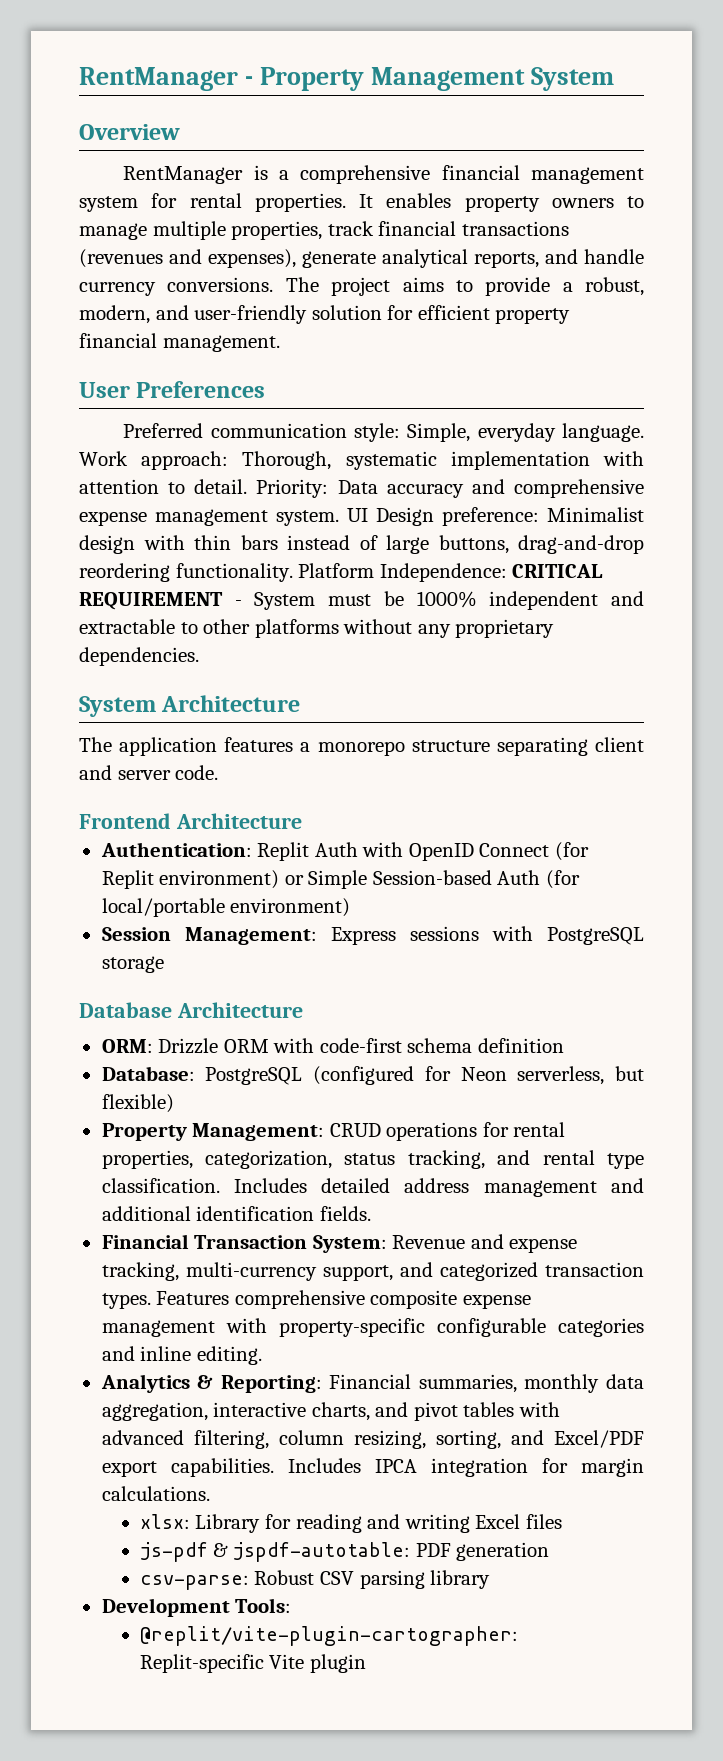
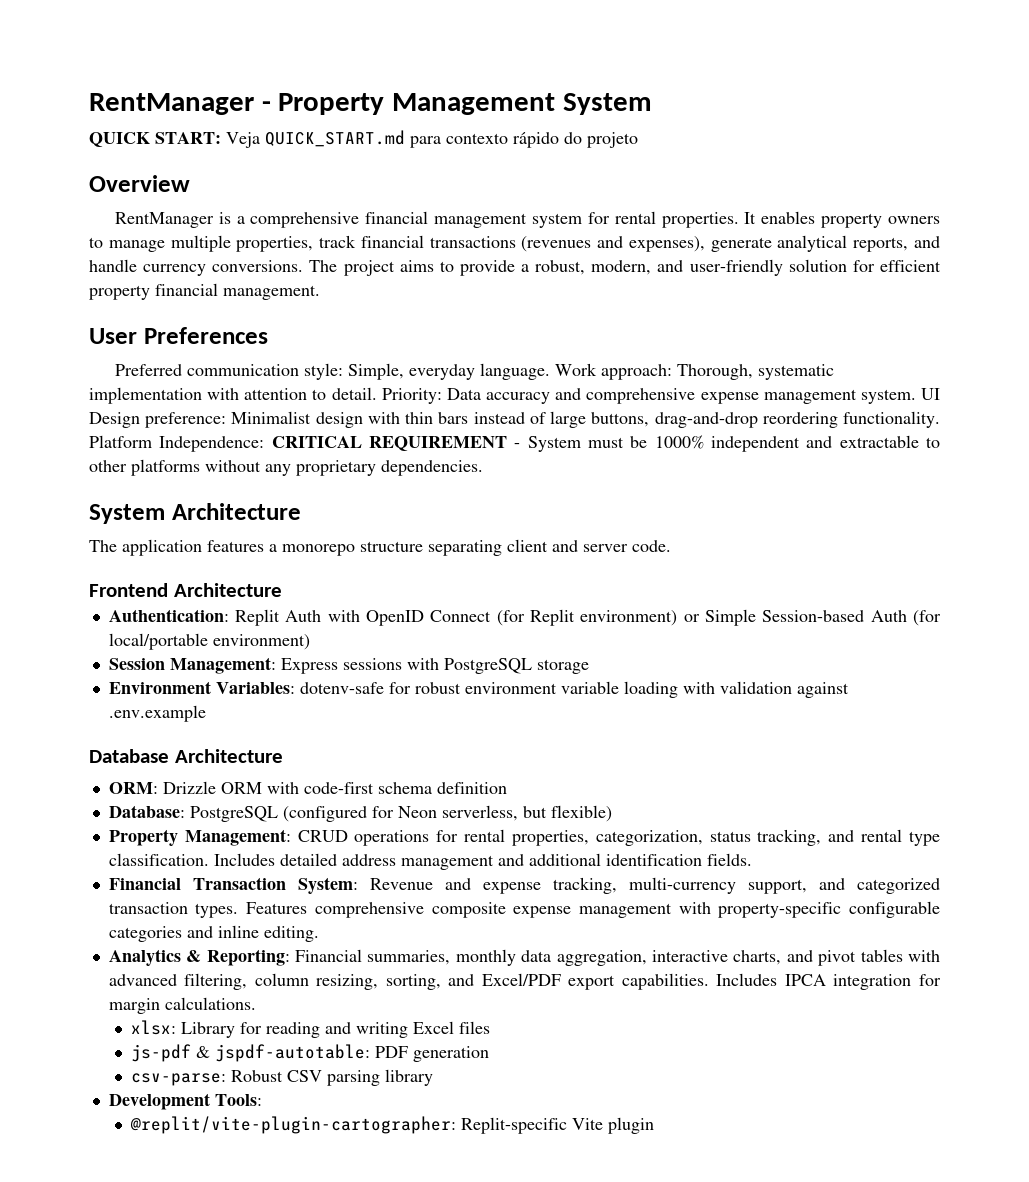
+ QUICK START: Veja QUICK_START.md para contexto rápido do projeto
+ Environment Variables: dotenv-safe for robust environment variable loading with validation against .env.example

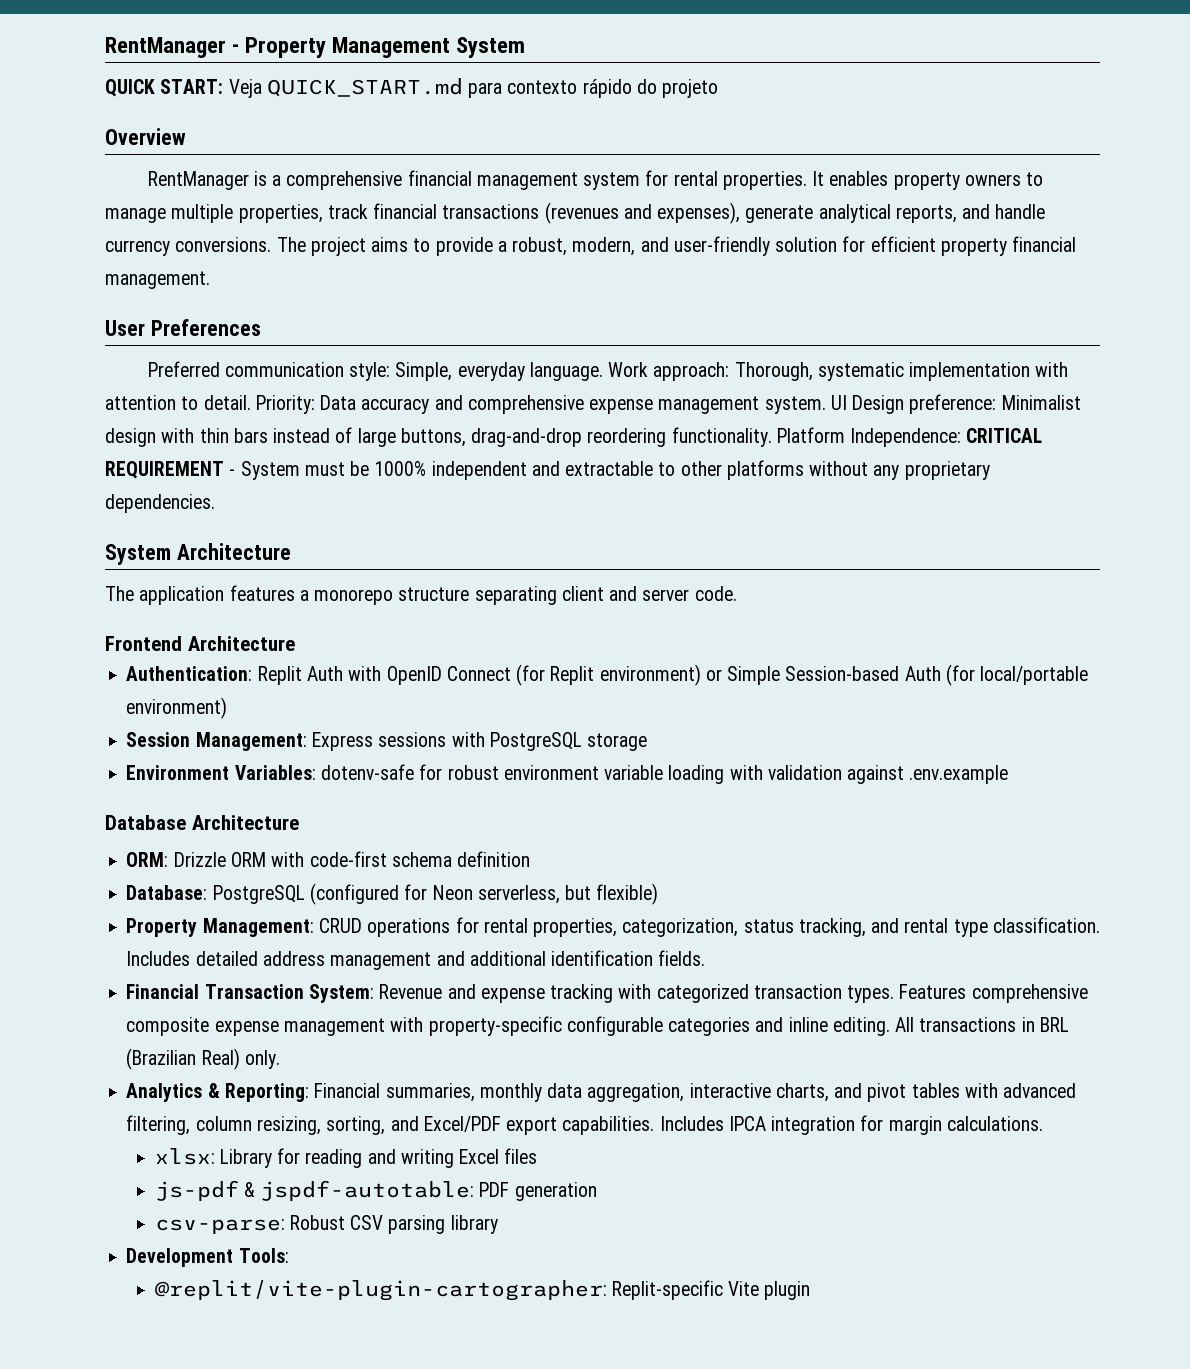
- Financial Transaction System: Revenue and expense tracking, multi-currency support, and categorized transaction types.
+ Financial Transaction System: Revenue and expense tracking with categorized transaction types.
+ All transactions in BRL (Brazilian Real) only.

